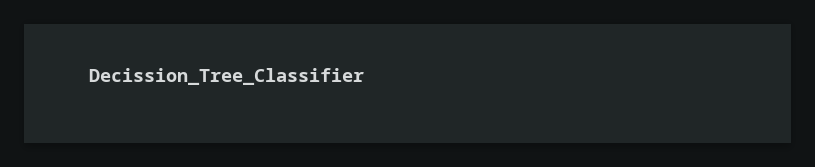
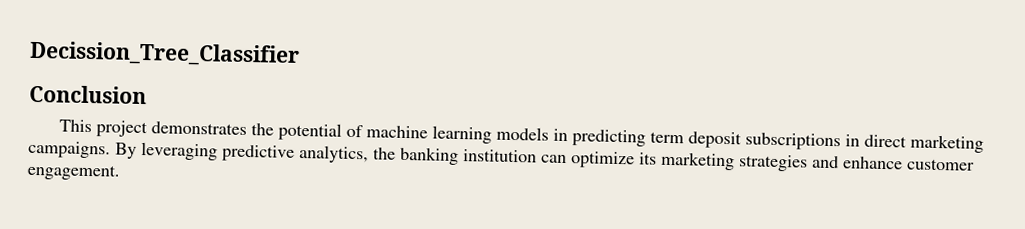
+ Conclusion
+ This project demonstrates the potential of machine learning models in predicting term deposit subscriptions in direct marketing campaigns. By leveraging predictive analytics, the banking institution can optimize its marketing strategies and enhance customer engagement.

